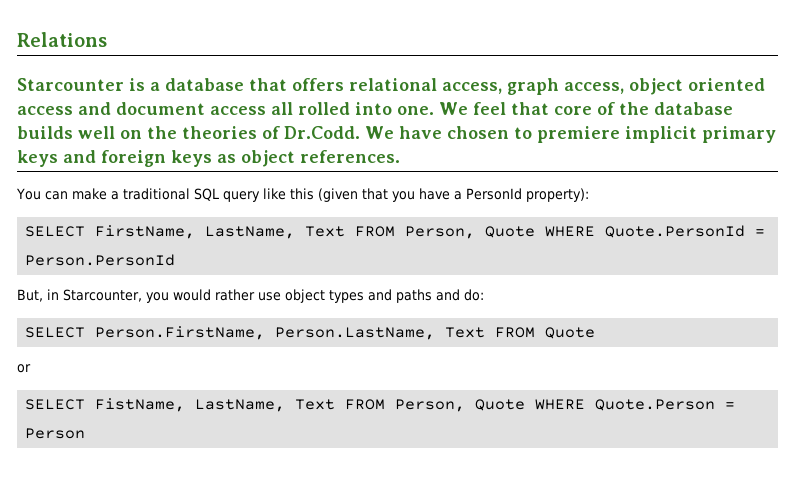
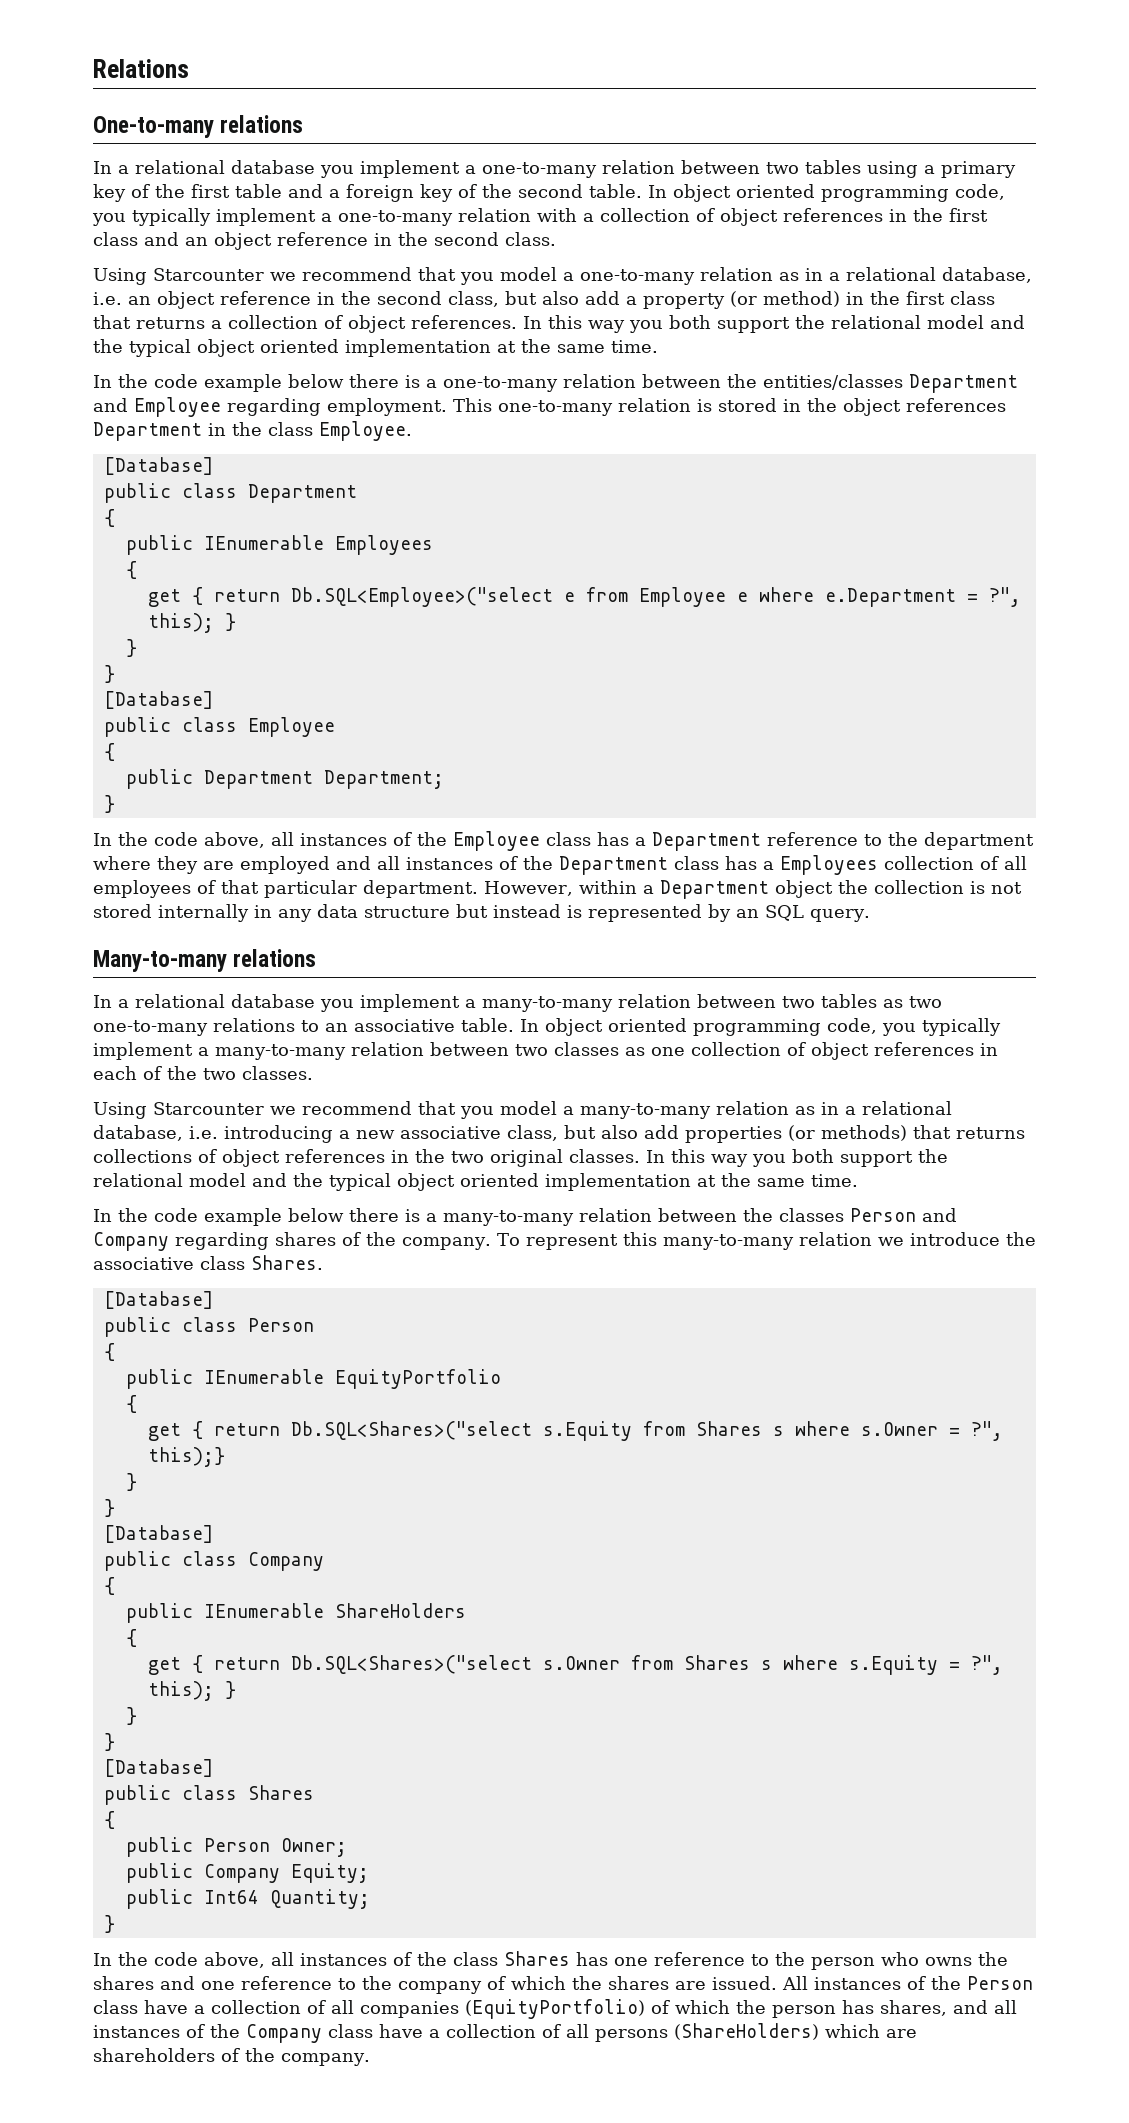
- Starcounter is a database that offers relational access, graph access, object oriented access and document access all rolled into one. We feel that core of the database builds well on the theories of Dr.Codd. We have chosen to premiere implicit primary keys and foreign keys as object references.
- You can make a traditional SQL query like this (given that you have a PersonId property):
- SELECT FirstName, LastName, Text FROM Person, Quote WHERE Quote.PersonId = Person.PersonId
- But, in Starcounter, you would rather use object types and paths and do:
- SELECT Person.FirstName, Person.LastName, Text FROM Quote
- or
- SELECT FistName, LastName, Text FROM Person, Quote WHERE Quote.Person = Person
+ One-to-many relations
+ In a relational database you implement a one-to-many relation between two tables using a primary key of the first table and a foreign key of the second table. In object oriented programming code, you typically implement a one-to-many relation with a collection of object references in the first class and an object reference in the second class.
+ Using Starcounter we recommend that you model a one-to-many relation as in a relational database, i.e. an object reference in the second class, but also add a property (or method) in the first class that returns a collection of object references. In this way you both support the relational model and the typical object oriented implementation at the same time.
+ In the code example below there is a one-to-many relation between the entities/classes Department and Employee regarding employment. This one-to-many relation is stored in the object references Department in the class Employee.
+ [Database]
+ public class Department
+ {
+ public IEnumerable Employees
+ {
+ get { return Db.SQL<Employee>("select e from Employee e where e.Department = ?", this); }
+ }
+ }
+ [Database]
+ public class Employee
+ {
+ public Department Department;
+ }
+ In the code above, all instances of the Employee class has a Department reference to the department where they are employed and all instances of the Department class has a Employees collection of all employees of that particular department. However, within a Department object the collection is not stored internally in any data structure but instead is represented by an SQL query.
+ Many-to-many relations
+ In a relational database you implement a many-to-many relation between two tables as two one-to-many relations to an associative table. In object oriented programming code, you typically implement a many-to-many relation between two classes as one collection of object references in each of the two classes.
+ Using Starcounter we recommend that you model a many-to-many relation as in a relational database, i.e. introducing a new associative class, but also add properties (or methods) that returns collections of object references in the two original classes. In this way you both support the relational model and the typical object oriented implementation at the same time.
+ In the code example below there is a many-to-many relation between the classes Person and Company regarding shares of the company. To represent this many-to-many relation we introduce the associative class Shares.
+ [Database]
+ public class Person
+ {
+ public IEnumerable EquityPortfolio
+ {
+ get { return Db.SQL<Shares>("select s.Equity from Shares s where s.Owner = ?", this);}
+ }
+ }
+ [Database]
+ public class Company
+ {
+ public IEnumerable ShareHolders
+ {
+ get { return Db.SQL<Shares>("select s.Owner from Shares s where s.Equity = ?", this); }
+ }
+ }
+ [Database]
+ public class Shares
+ {
+ public Person Owner;
+ public Company Equity;
+ public Int64 Quantity;
+ }
+ In the code above, all instances of the class Shares has one reference to the person who owns the shares and one reference to the company of which the shares are issued. All instances of the Person class have a collection of all companies (EquityPortfolio) of which the person has shares, and all instances of the Company class have a collection of all persons (ShareHolders) which are shareholders of the company.

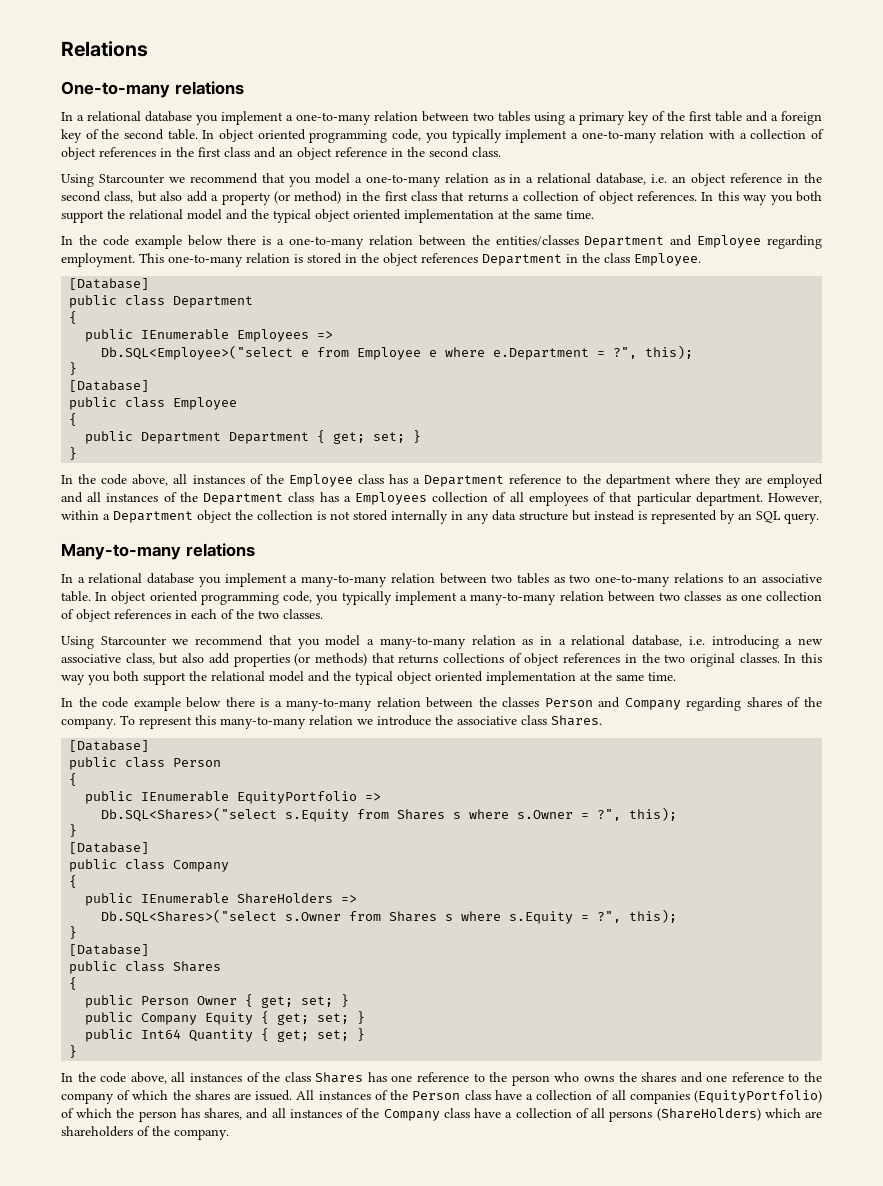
- public IEnumerable Employees
- {
- get { return Db.SQL<Employee>("select e from Employee e where e.Department = ?", this); }
- }
+ public IEnumerable Employees =>
+ Db.SQL<Employee>("select e from Employee e where e.Department = ?", this);
- public Department Department;
+ public Department Department { get; set; }
- public IEnumerable EquityPortfolio
- {
- get { return Db.SQL<Shares>("select s.Equity from Shares s where s.Owner = ?", this);}
- }
+ public IEnumerable EquityPortfolio =>
+ Db.SQL<Shares>("select s.Equity from Shares s where s.Owner = ?", this);
- public IEnumerable ShareHolders
- {
- get { return Db.SQL<Shares>("select s.Owner from Shares s where s.Equity = ?", this); }
- }
+ public IEnumerable ShareHolders =>
+ Db.SQL<Shares>("select s.Owner from Shares s where s.Equity = ?", this);
- public Person Owner;
- public Company Equity;
- public Int64 Quantity;
+ public Person Owner { get; set; }
+ public Company Equity { get; set; }
+ public Int64 Quantity { get; set; }

